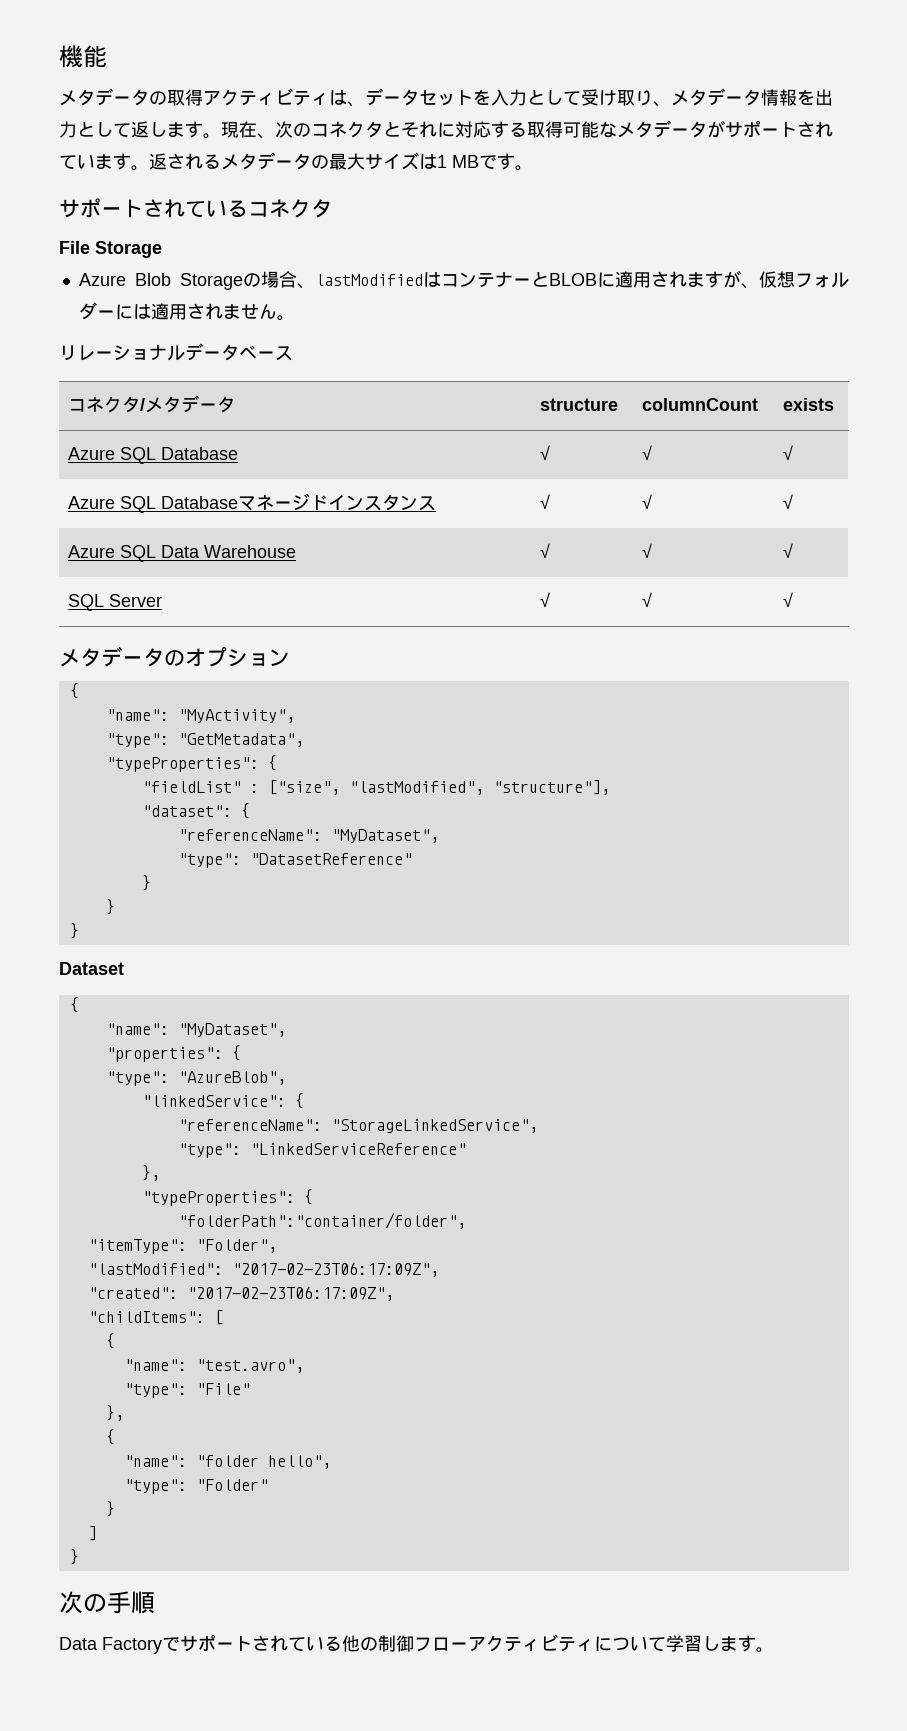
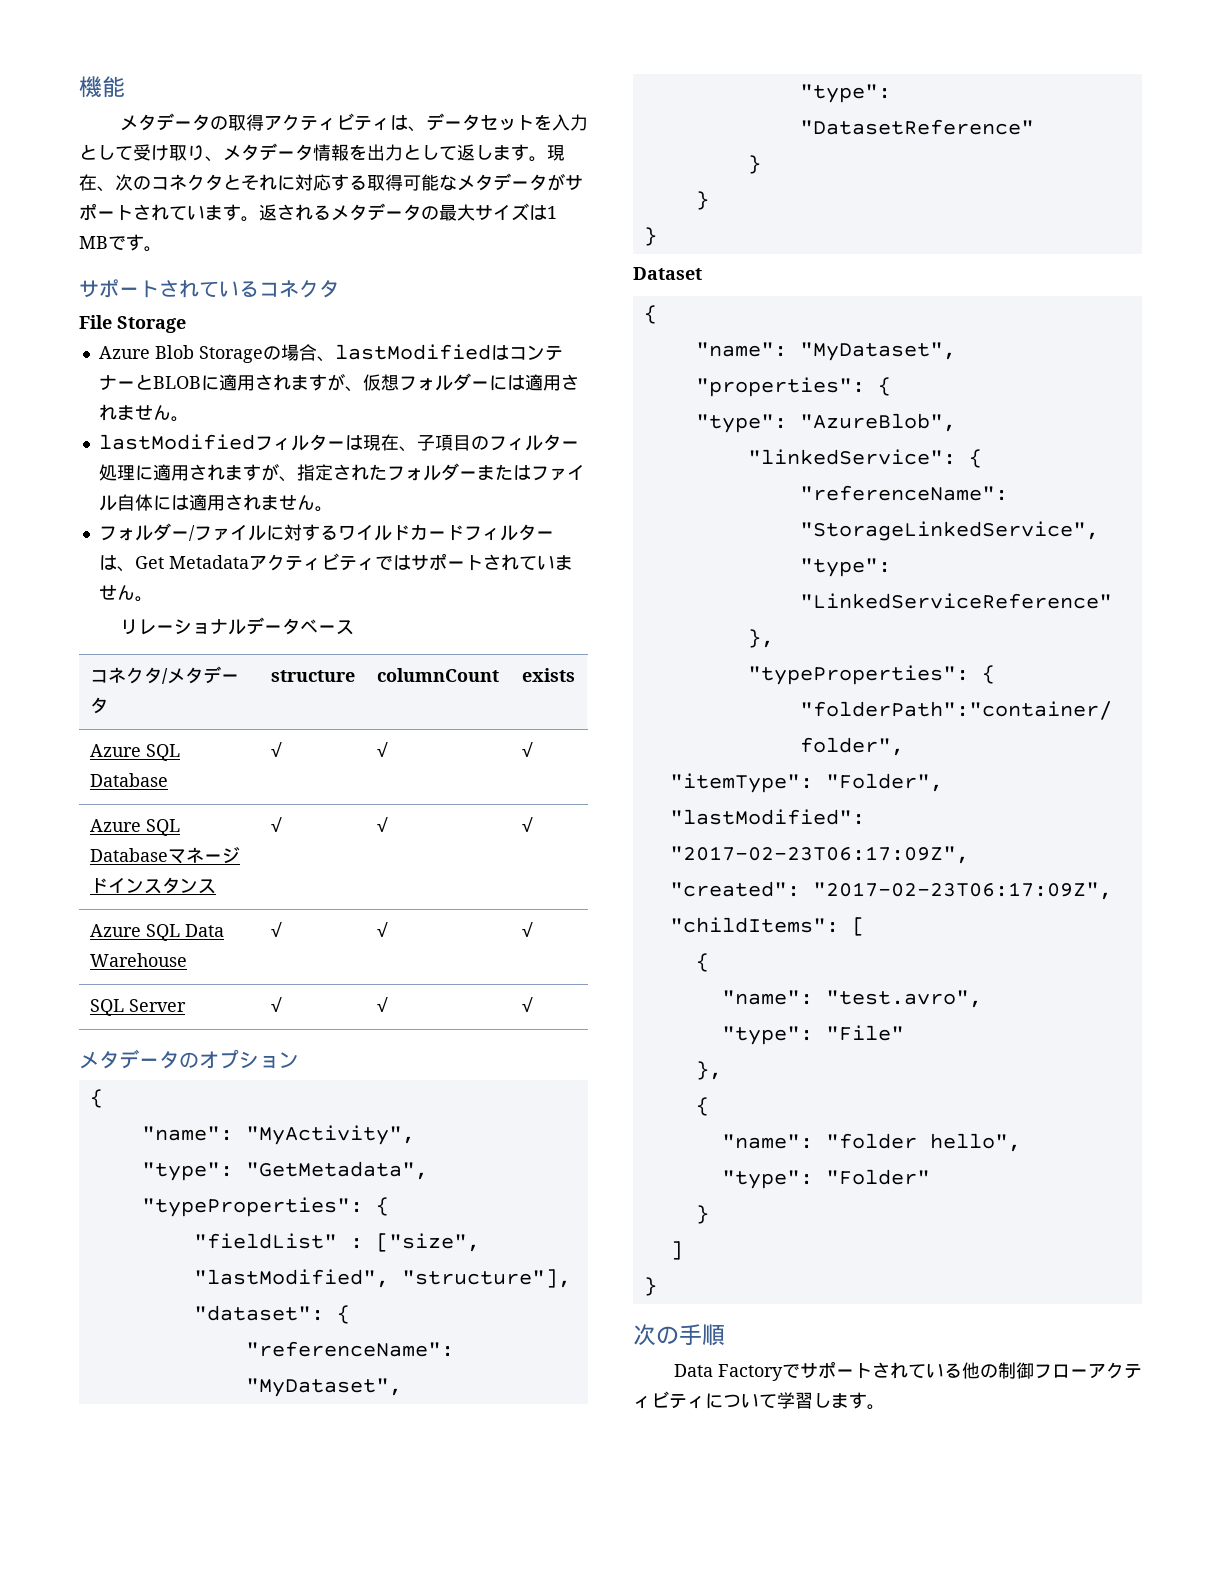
+ lastModifiedフィルターは現在、子項目のフィルター処理に適用されますが、指定されたフォルダーまたはファイル自体には適用されません。
+ フォルダー/ファイルに対するワイルドカードフィルターは、Get Metadataアクティビティではサポートされていません。

